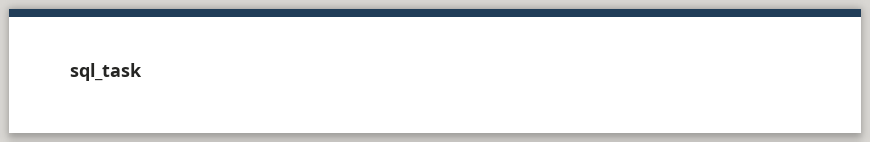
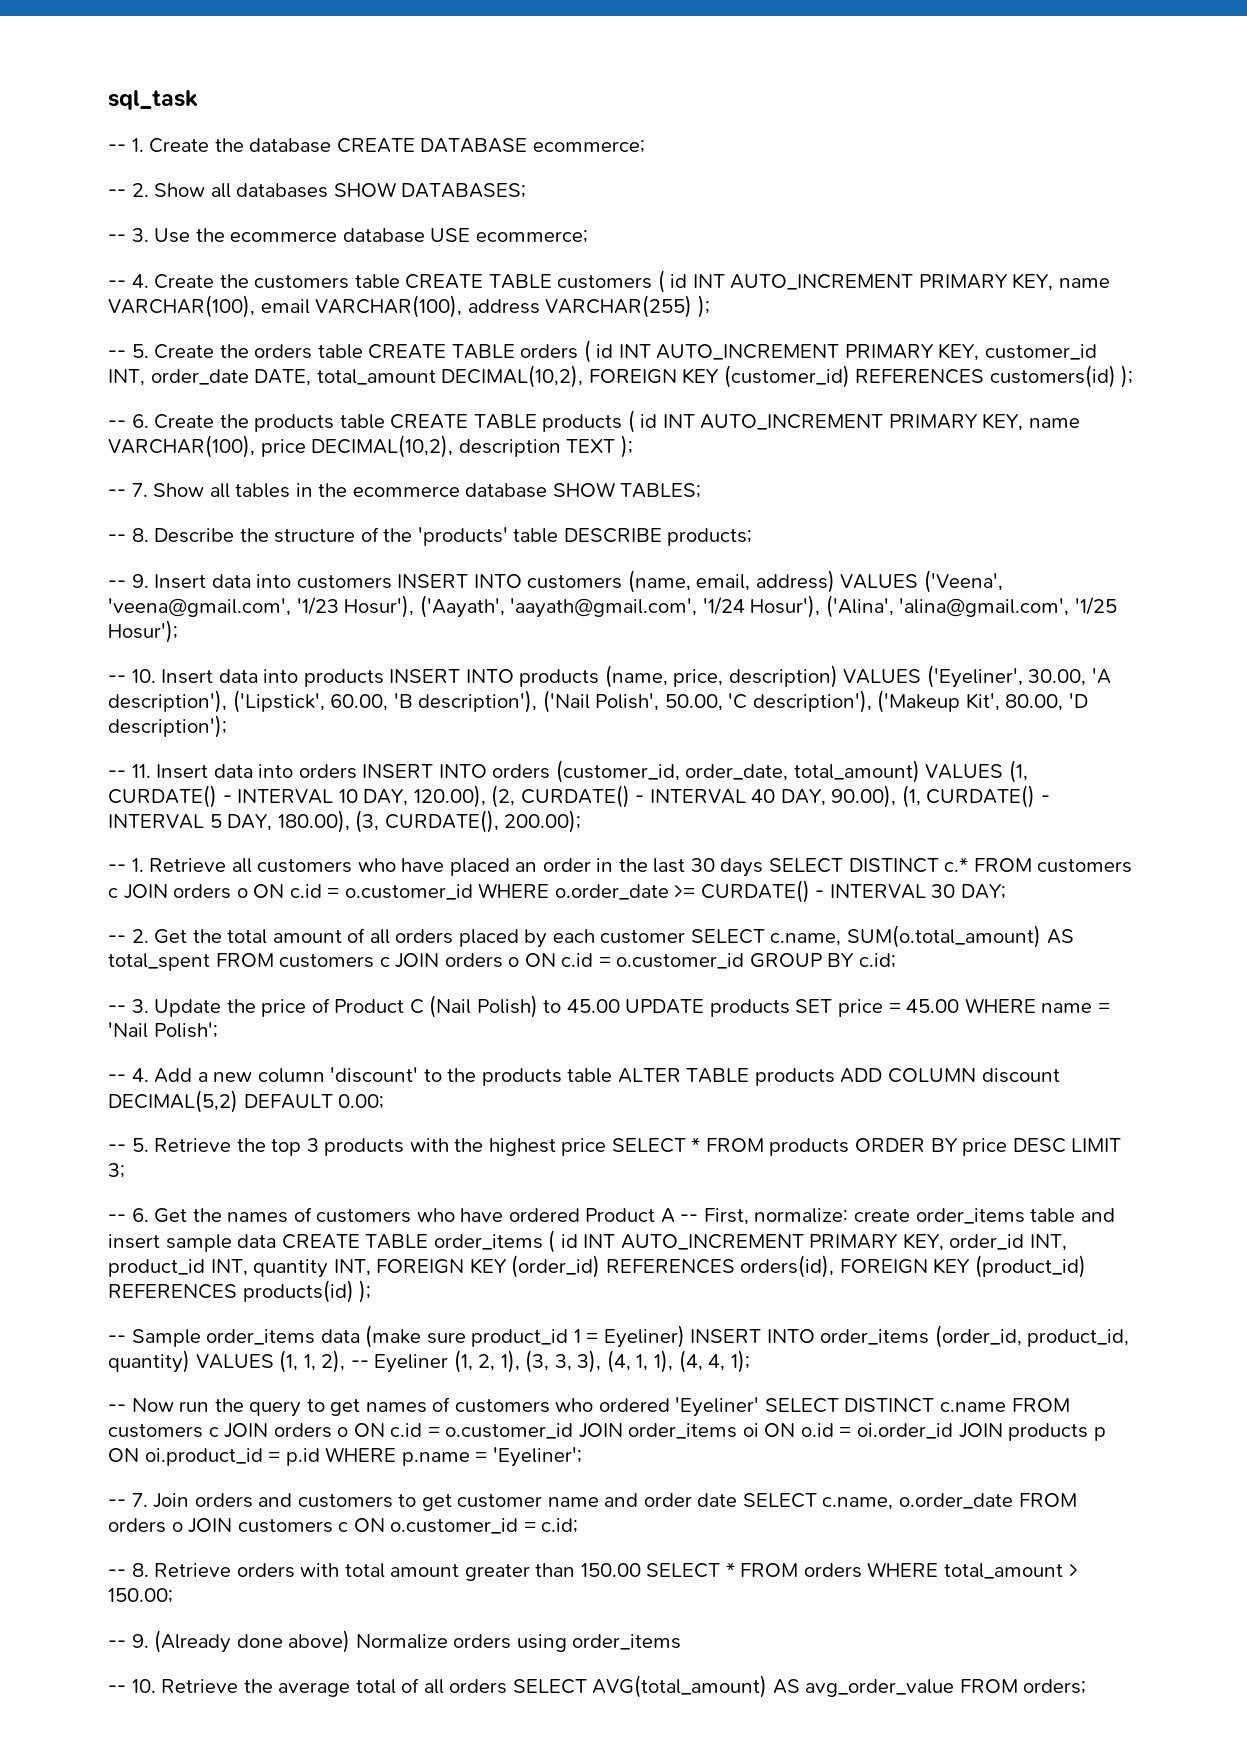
+ -- 1. Create the database CREATE DATABASE ecommerce;
+ -- 2. Show all databases SHOW DATABASES;
+ -- 3. Use the ecommerce database USE ecommerce;
+ -- 4. Create the customers table CREATE TABLE customers ( id INT AUTO_INCREMENT PRIMARY KEY, name VARCHAR(100), email VARCHAR(100), address VARCHAR(255) );
+ -- 5. Create the orders table CREATE TABLE orders ( id INT AUTO_INCREMENT PRIMARY KEY, customer_id INT, order_date DATE, total_amount DECIMAL(10,2), FOREIGN KEY (customer_id) REFERENCES customers(id) );
+ -- 6. Create the products table CREATE TABLE products ( id INT AUTO_INCREMENT PRIMARY KEY, name VARCHAR(100), price DECIMAL(10,2), description TEXT );
+ -- 7. Show all tables in the ecommerce database SHOW TABLES;
+ -- 8. Describe the structure of the 'products' table DESCRIBE products;
+ -- 9. Insert data into customers INSERT INTO customers (name, email, address) VALUES ('Veena', 'veena@gmail.com', '1/23 Hosur'), ('Aayath', 'aayath@gmail.com', '1/24 Hosur'), ('Alina', 'alina@gmail.com', '1/25 Hosur');
+ -- 10. Insert data into products INSERT INTO products (name, price, description) VALUES ('Eyeliner', 30.00, 'A description'), ('Lipstick', 60.00, 'B description'), ('Nail Polish', 50.00, 'C description'), ('Makeup Kit', 80.00, 'D description');
+ -- 11. Insert data into orders INSERT INTO orders (customer_id, order_date, total_amount) VALUES (1, CURDATE() - INTERVAL 10 DAY, 120.00), (2, CURDATE() - INTERVAL 40 DAY, 90.00), (1, CURDATE() - INTERVAL 5 DAY, 180.00), (3, CURDATE(), 200.00);
+ -- 1. Retrieve all customers who have placed an order in the last 30 days SELECT DISTINCT c.* FROM customers c JOIN orders o ON c.id = o.customer_id WHERE o.order_date >= CURDATE() - INTERVAL 30 DAY;
+ -- 2. Get the total amount of all orders placed by each customer SELECT c.name, SUM(o.total_amount) AS total_spent FROM customers c JOIN orders o ON c.id = o.customer_id GROUP BY c.id;
+ -- 3. Update the price of Product C (Nail Polish) to 45.00 UPDATE products SET price = 45.00 WHERE name = 'Nail Polish';
+ -- 4. Add a new column 'discount' to the products table ALTER TABLE products ADD COLUMN discount DECIMAL(5,2) DEFAULT 0.00;
+ -- 5. Retrieve the top 3 products with the highest price SELECT * FROM products ORDER BY price DESC LIMIT 3;
+ -- 6. Get the names of customers who have ordered Product A -- First, normalize: create order_items table and insert sample data CREATE TABLE order_items ( id INT AUTO_INCREMENT PRIMARY KEY, order_id INT, product_id INT, quantity INT, FOREIGN KEY (order_id) REFERENCES orders(id), FOREIGN KEY (product_id) REFERENCES products(id) );
+ -- Sample order_items data (make sure product_id 1 = Eyeliner) INSERT INTO order_items (order_id, product_id, quantity) VALUES (1, 1, 2), -- Eyeliner (1, 2, 1), (3, 3, 3), (4, 1, 1), (4, 4, 1);
+ -- Now run the query to get names of customers who ordered 'Eyeliner' SELECT DISTINCT c.name FROM customers c JOIN orders o ON c.id = o.customer_id JOIN order_items oi ON o.id = oi.order_id JOIN products p ON oi.product_id = p.id WHERE p.name = 'Eyeliner';
+ -- 7. Join orders and customers to get customer name and order date SELECT c.name, o.order_date FROM orders o JOIN customers c ON o.customer_id = c.id;
+ -- 8. Retrieve orders with total amount greater than 150.00 SELECT * FROM orders WHERE total_amount > 150.00;
+ -- 9. (Already done above) Normalize orders using order_items
+ -- 10. Retrieve the average total of all orders SELECT AVG(total_amount) AS avg_order_value FROM orders;

